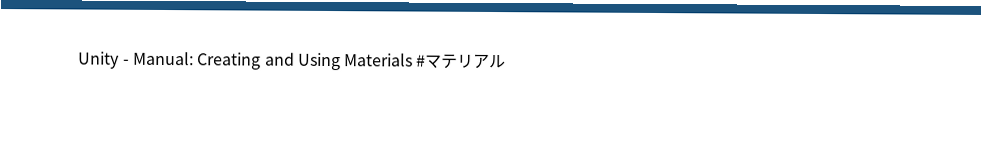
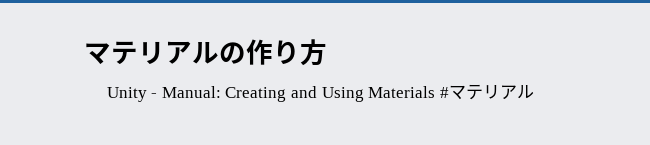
+ マテリアルの作り方

